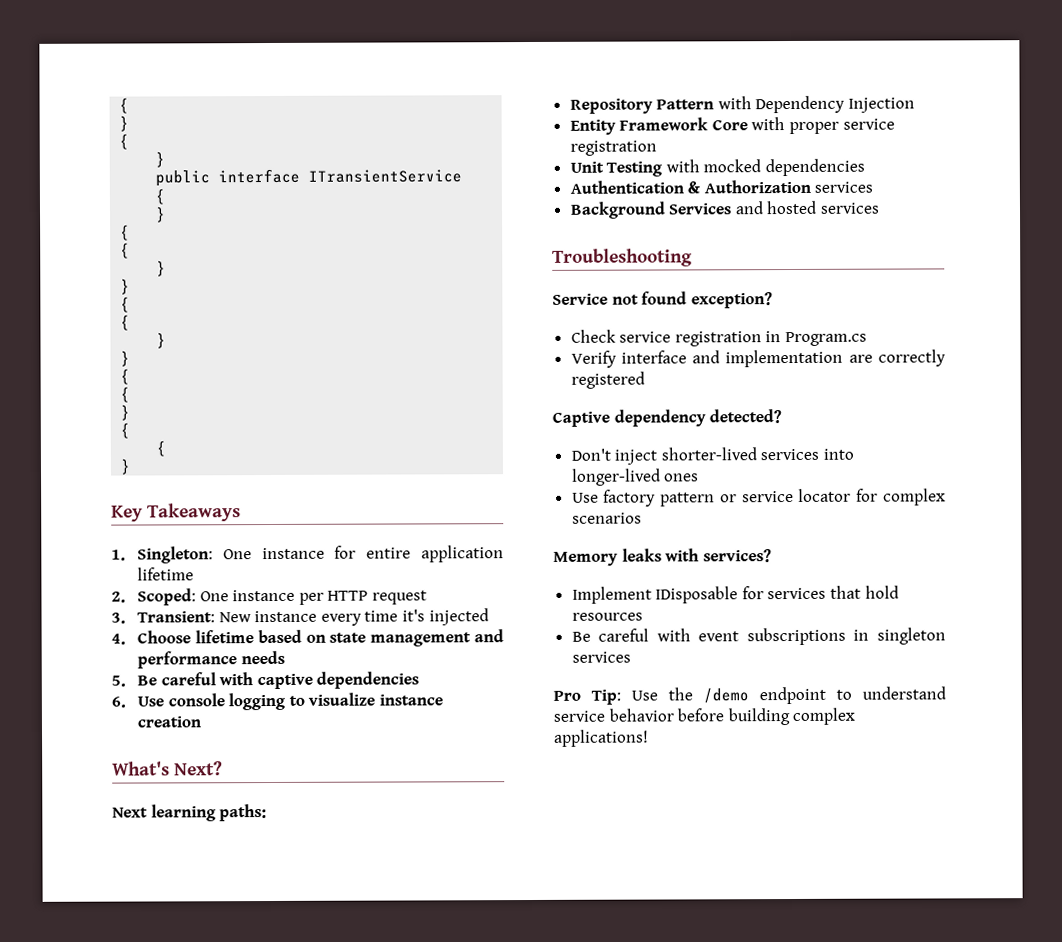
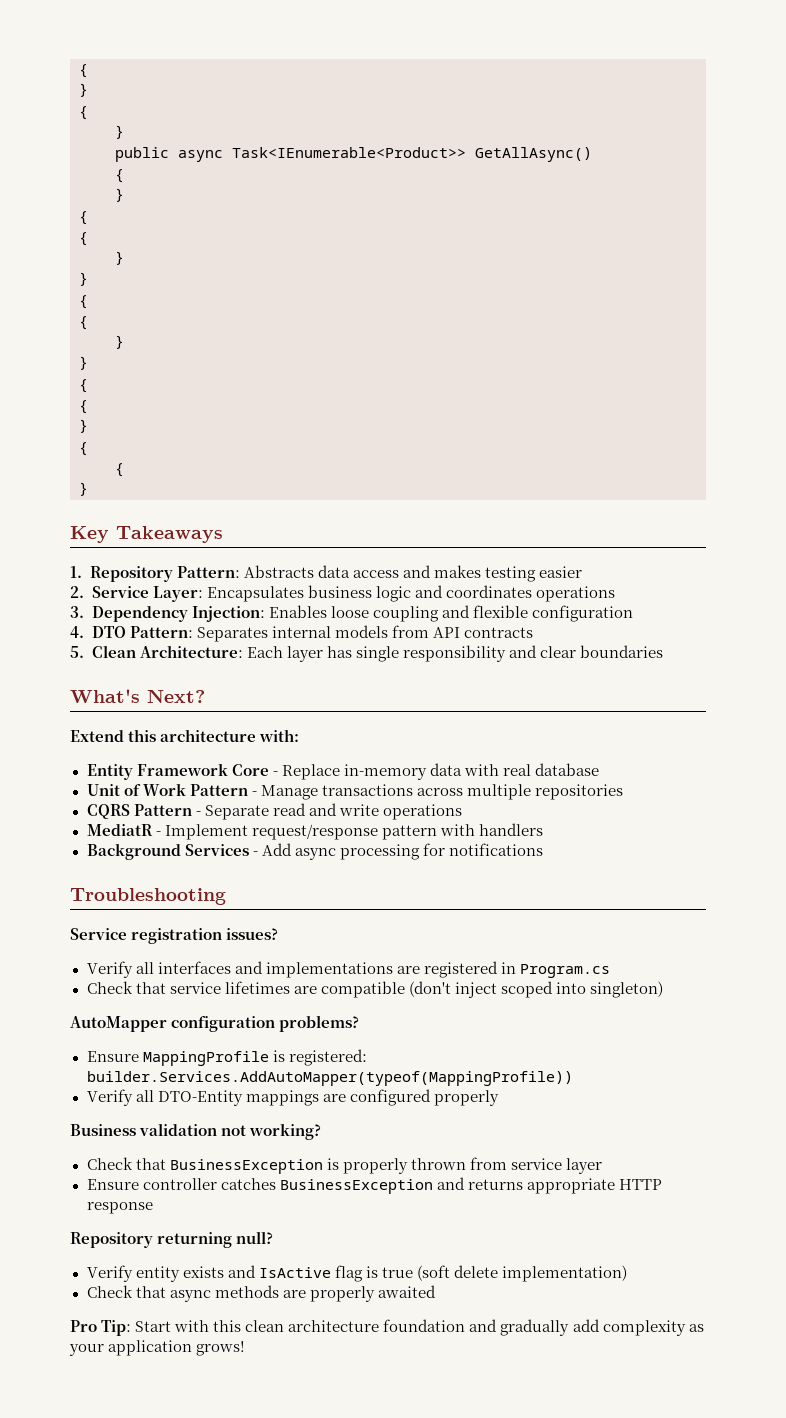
- public interface ITransientService
+ public async Task<IEnumerable<Product>> GetAllAsync()
- 1. Singleton: One instance for entire application lifetime
- 2. Scoped: One instance per HTTP request
- 3. Transient: New instance every time it's injected
- 4. Choose lifetime based on state management and performance needs
- 5. Be careful with captive dependencies
- 6. Use console logging to visualize instance creation
+ 1. Repository Pattern: Abstracts data access and makes testing easier
+ 2. Service Layer: Encapsulates business logic and coordinates operations
+ 3. Dependency Injection: Enables loose coupling and flexible configuration
+ 4. DTO Pattern: Separates internal models from API contracts
+ 5. Clean Architecture: Each layer has single responsibility and clear boundaries
  What's Next?
- Next learning paths:
- Repository Pattern with Dependency Injection
- Entity Framework Core with proper service registration
- Unit Testing with mocked dependencies
- Authentication & Authorization services
- Background Services and hosted services
+ Extend this architecture with:
+ Entity Framework Core - Replace in-memory data with real database
+ Unit of Work Pattern - Manage transactions across multiple repositories
+ CQRS Pattern - Separate read and write operations
+ MediatR - Implement request/response pattern with handlers
+ Background Services - Add async processing for notifications
  Troubleshooting
- Service not found exception?
- Check service registration in Program.cs
- Verify interface and implementation are correctly registered
- Captive dependency detected?
- Don't inject shorter-lived services into longer-lived ones
- Use factory pattern or service locator for complex scenarios
- Memory leaks with services?
- Implement IDisposable for services that hold resources
- Be careful with event subscriptions in singleton services
- Pro Tip: Use the /demo endpoint to understand service behavior before building complex applications!
+ Service registration issues?
+ Verify all interfaces and implementations are registered in Program.cs
+ Check that service lifetimes are compatible (don't inject scoped into singleton)
+ AutoMapper configuration problems?
+ Ensure MappingProfile is registered: builder.Services.AddAutoMapper(typeof(MappingProfile))
+ Verify all DTO-Entity mappings are configured properly
+ Business validation not working?
+ Check that BusinessException is properly thrown from service layer
+ Ensure controller catches BusinessException and returns appropriate HTTP response
+ Repository returning null?
+ Verify entity exists and IsActive flag is true (soft delete implementation)
+ Check that async methods are properly awaited
+ Pro Tip: Start with this clean architecture foundation and gradually add complexity as your application grows!

